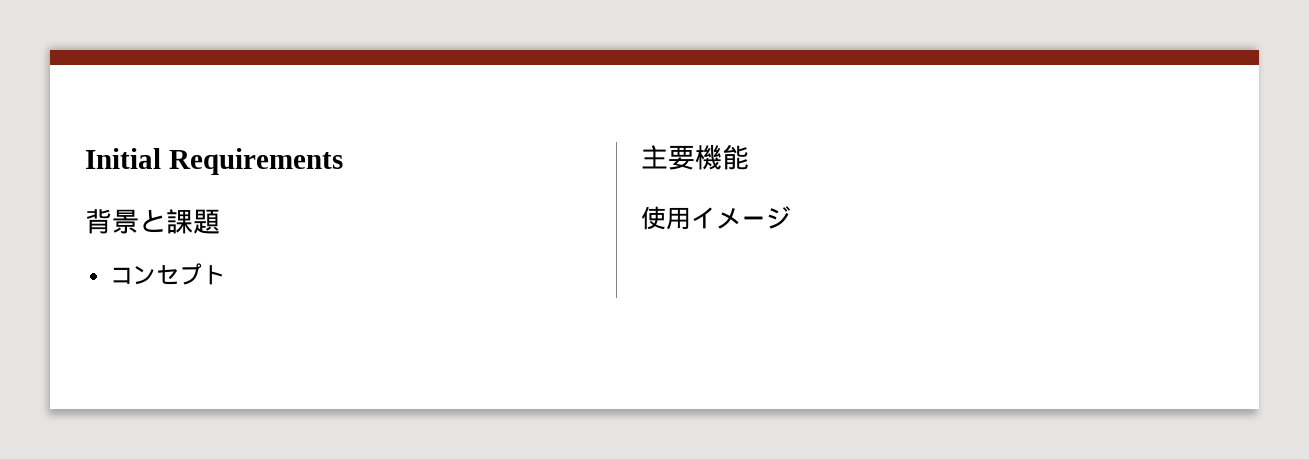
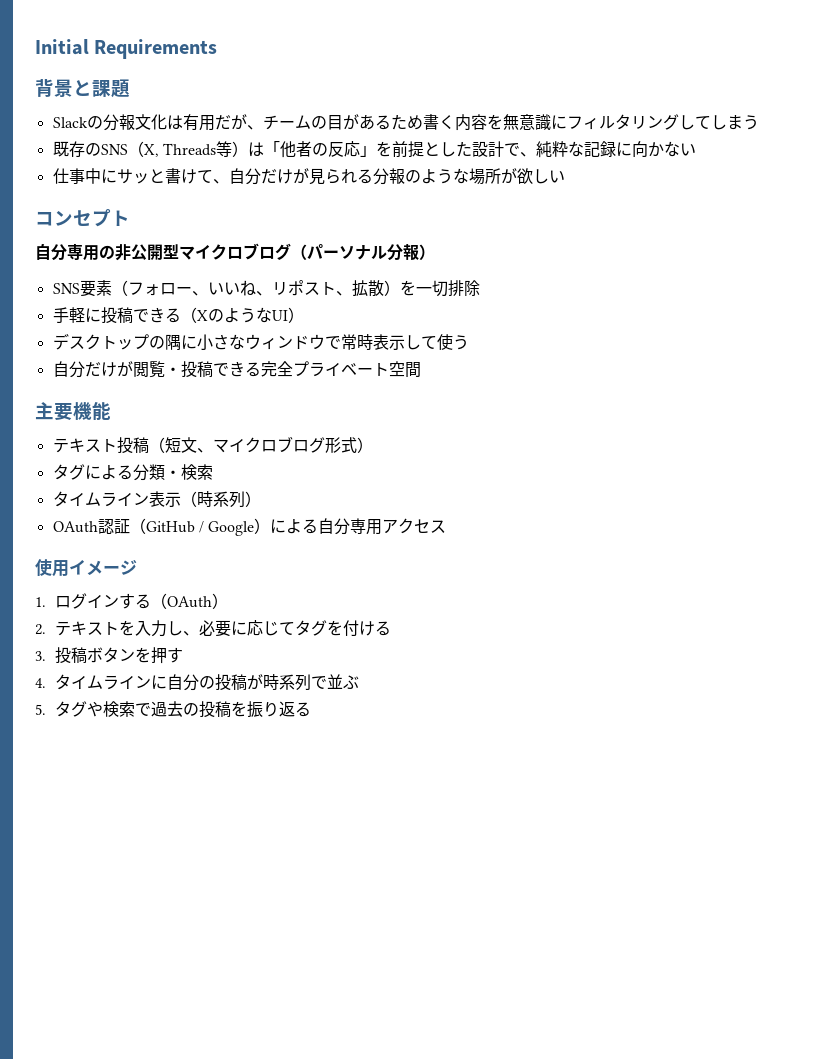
+ Slackの分報文化は有用だが、チームの目があるため書く内容を無意識にフィルタリングしてしまう
+ 既存のSNS（X, Threads等）は「他者の反応」を前提とした設計で、純粋な記録に向かない
+ 仕事中にサッと書けて、自分だけが見られる分報のような場所が欲しい
  コンセプト
+ 自分専用の非公開型マイクロブログ（パーソナル分報）
+ SNS要素（フォロー、いいね、リポスト、拡散）を一切排除
+ 手軽に投稿できる（XのようなUI）
+ デスクトップの隅に小さなウィンドウで常時表示して使う
+ 自分だけが閲覧・投稿できる完全プライベート空間
  主要機能
+ テキスト投稿（短文、マイクロブログ形式）
+ タグによる分類・検索
+ タイムライン表示（時系列）
+ OAuth認証（GitHub / Google）による自分専用アクセス
  使用イメージ
+ 1.ログインする（OAuth）
+ 2.テキストを入力し、必要に応じてタグを付ける
+ 3.投稿ボタンを押す
+ 4.タイムラインに自分の投稿が時系列で並ぶ
+ 5.タグや検索で過去の投稿を振り返る

